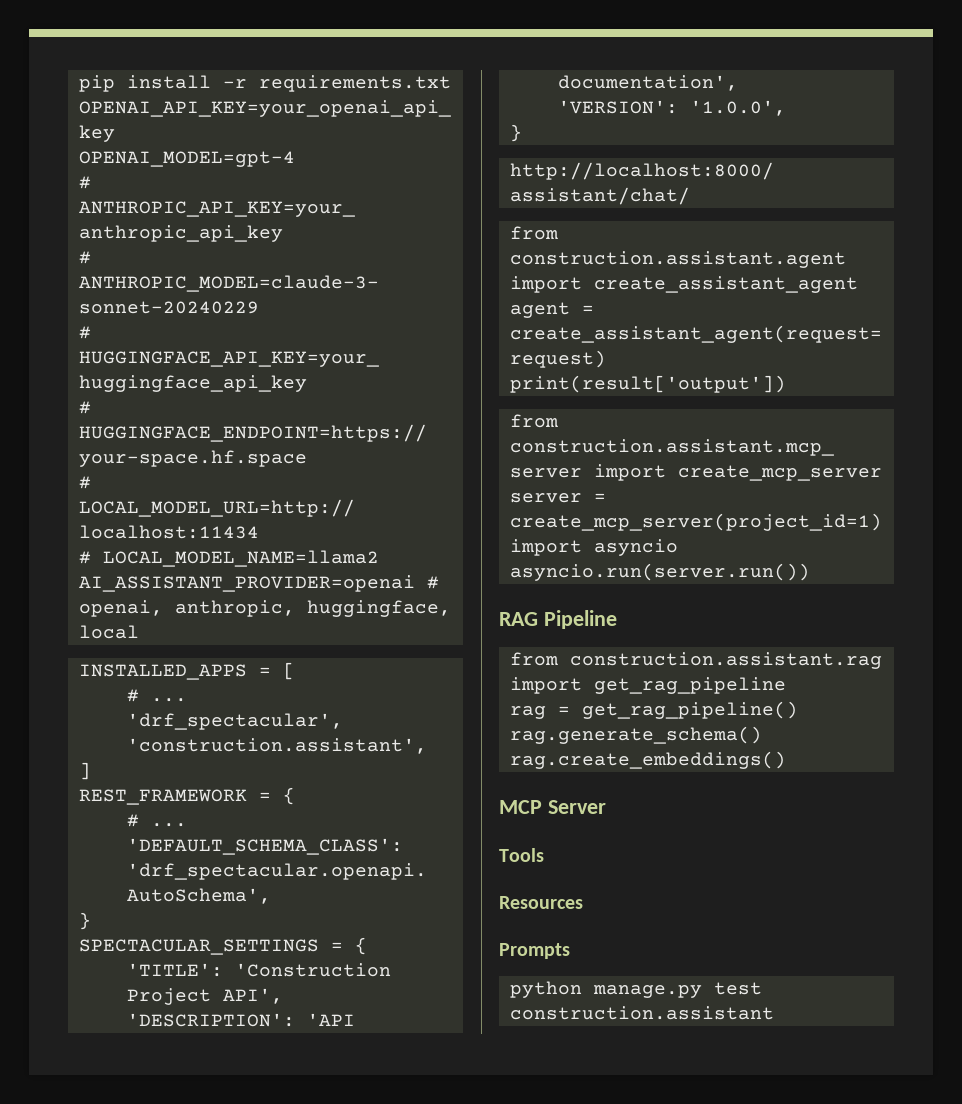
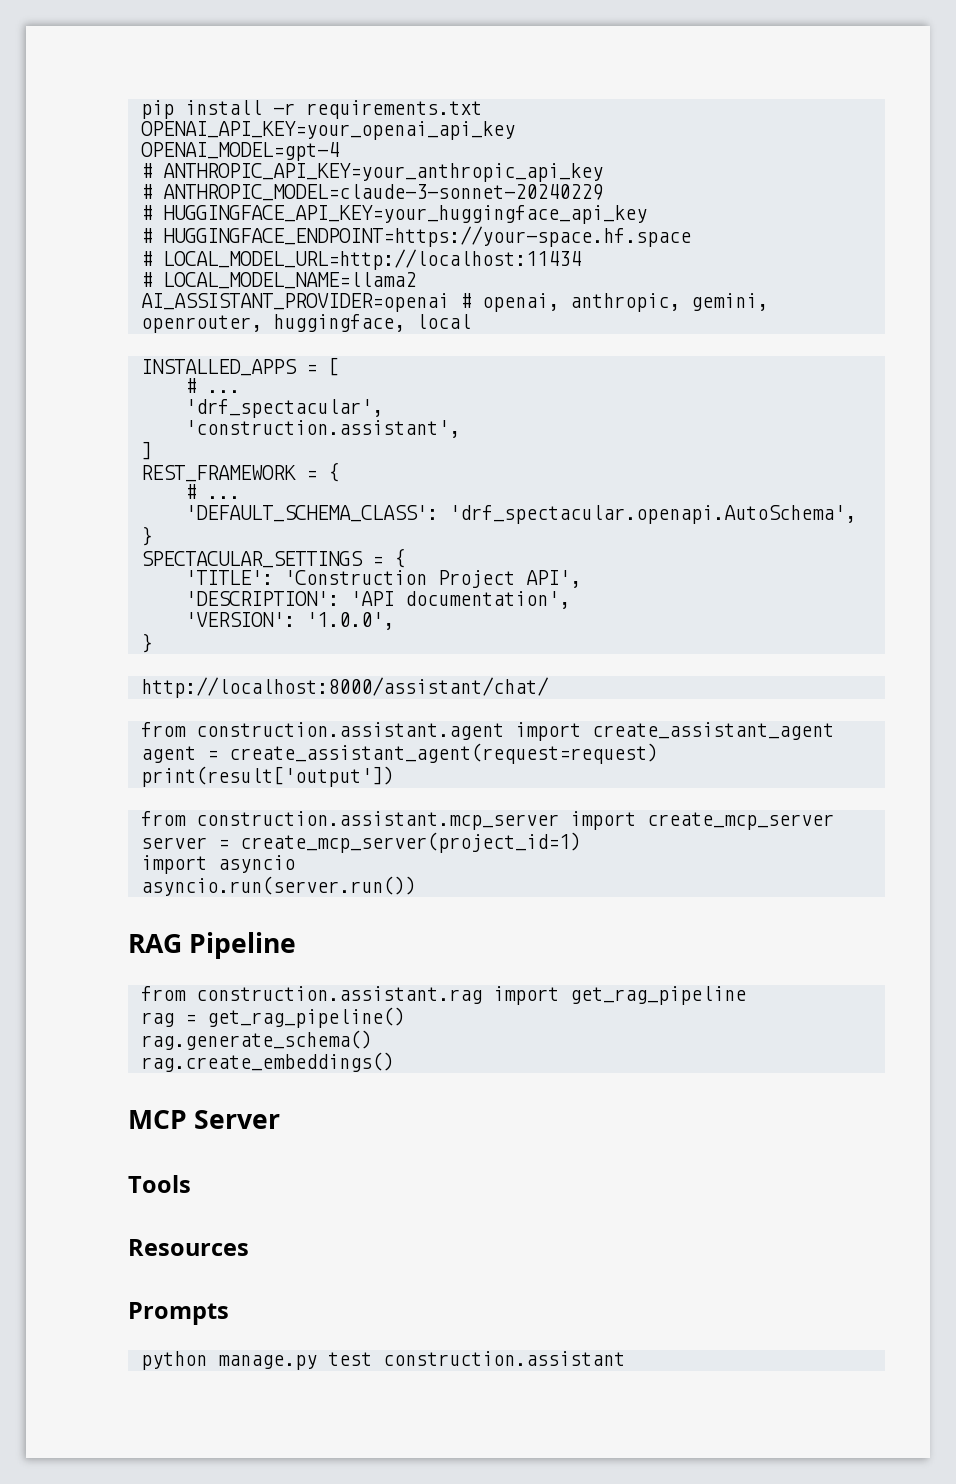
- AI_ASSISTANT_PROVIDER=openai # openai, anthropic, huggingface, local
+ AI_ASSISTANT_PROVIDER=openai # openai, anthropic, gemini, openrouter, huggingface, local

